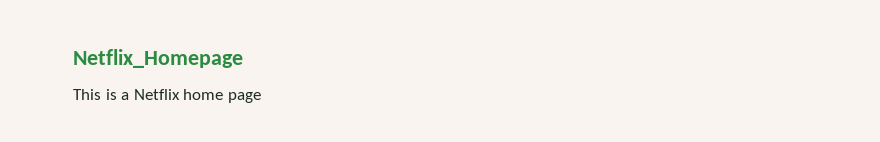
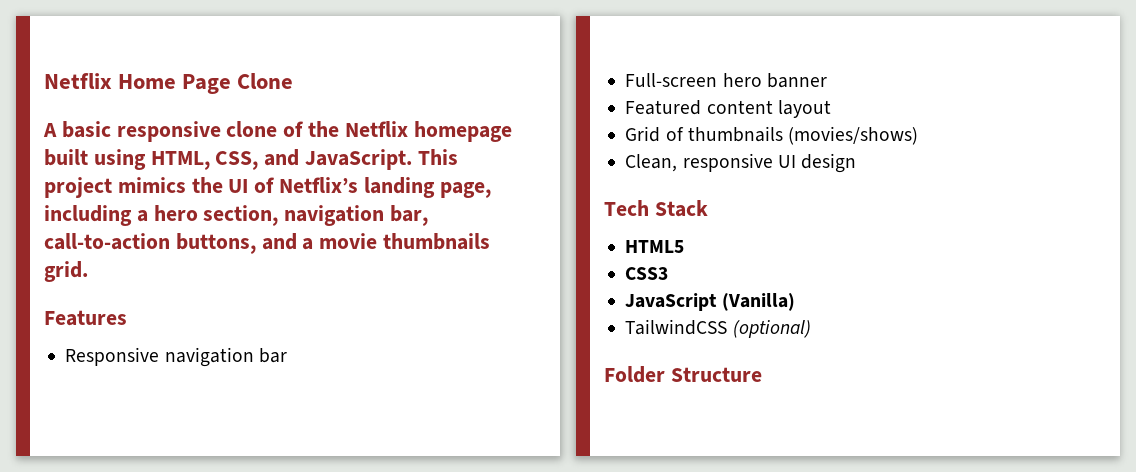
- Netflix_Homepage
- This is a Netflix home page
+ Netflix Home Page Clone
+ A basic responsive clone of the Netflix homepage built using HTML, CSS, and JavaScript. This project mimics the UI of Netflix’s landing page, including a hero section, navigation bar, call-to-action buttons, and a movie thumbnails grid.
+ Features
+ Responsive navigation bar
+ Full-screen hero banner
+ Featured content layout
+ Grid of thumbnails (movies/shows)
+ Clean, responsive UI design
+ Tech Stack
+ HTML5
+ CSS3
+ JavaScript (Vanilla)
+ TailwindCSS (optional)
+ Folder Structure

